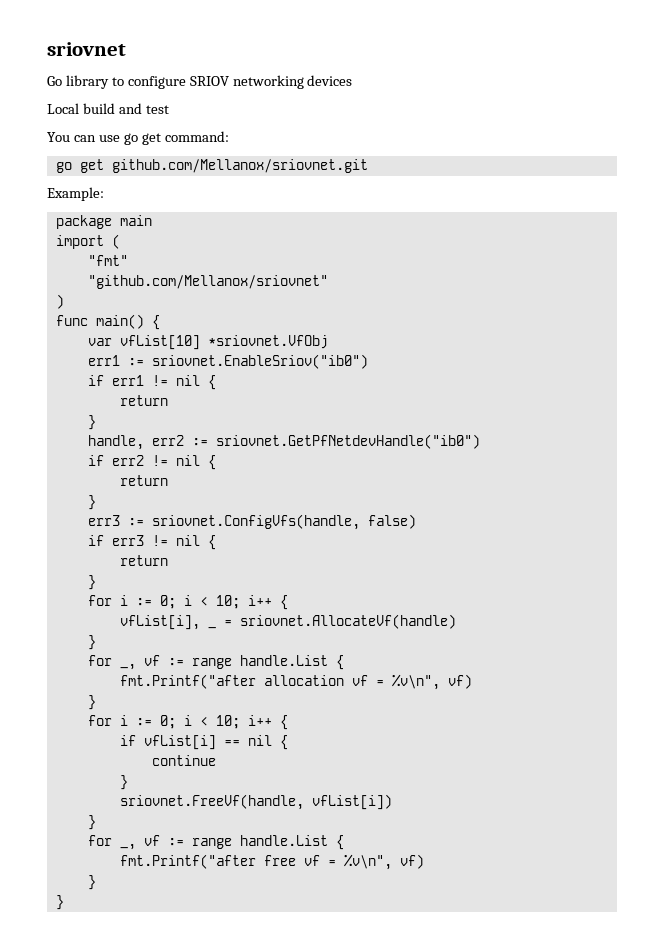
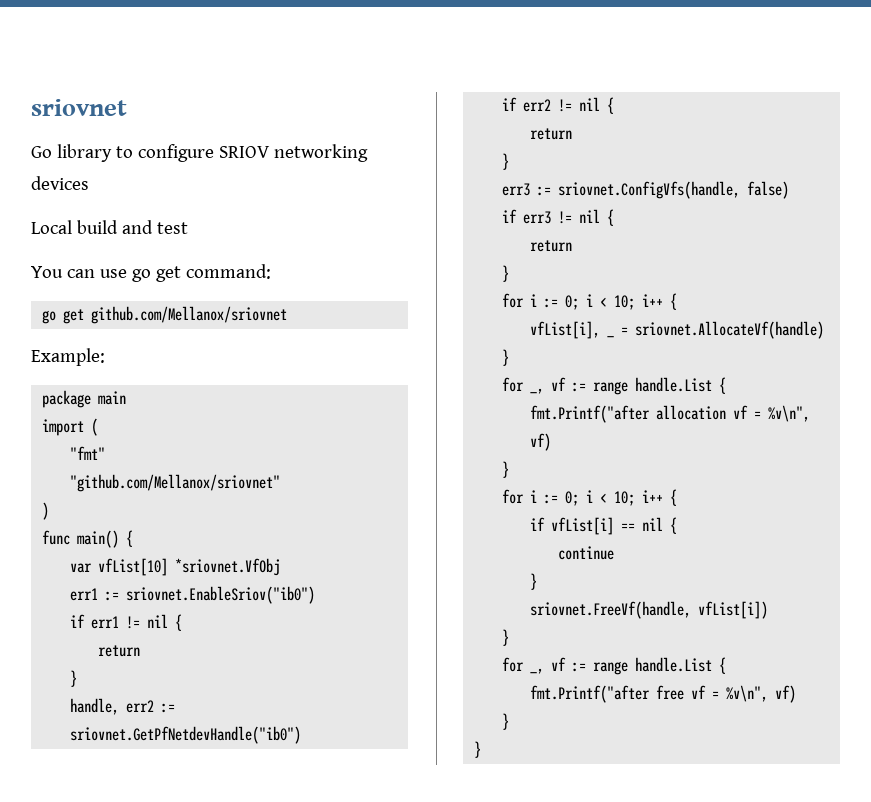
- go get github.com/Mellanox/sriovnet.git
+ go get github.com/Mellanox/sriovnet

